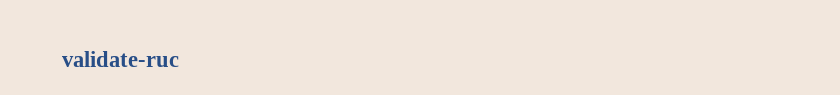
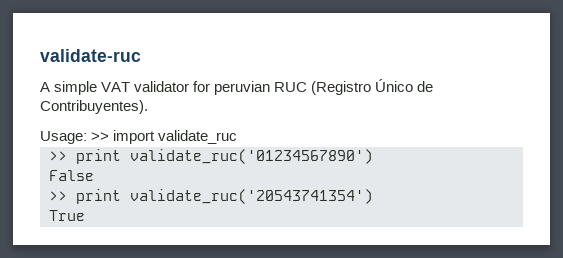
+ A simple VAT validator for peruvian RUC (Registro Único de Contribuyentes).
+ Usage: >> import validate_ruc
+ >> print validate_ruc('01234567890')
+ False
+ >> print validate_ruc('20543741354')
+ True

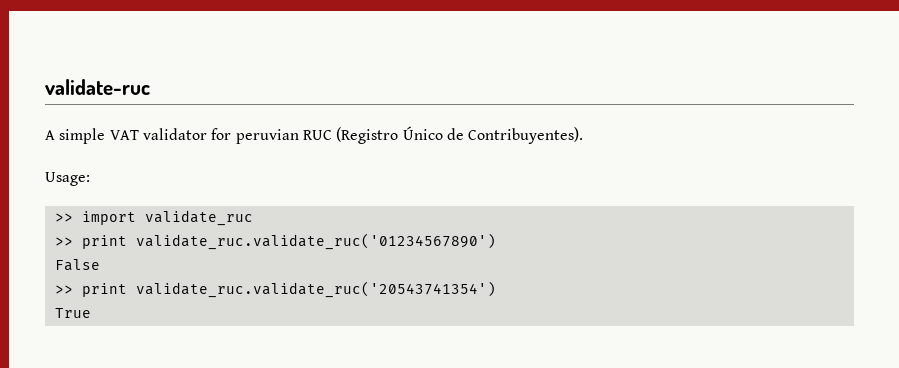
- Usage: >> import validate_ruc
+ Usage:
+ >> import validate_ruc
- >> print validate_ruc('01234567890')
+ >> print validate_ruc.validate_ruc('01234567890')
- >> print validate_ruc('20543741354')
+ >> print validate_ruc.validate_ruc('20543741354')

